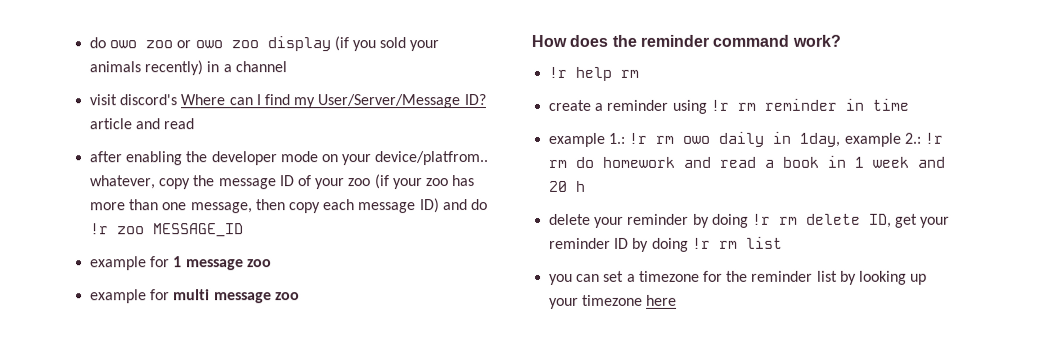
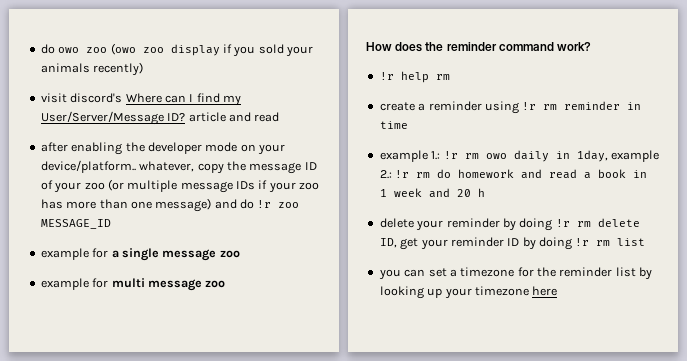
- do owo zoo or owo zoo display (if you sold your animals recently) in a channel
+ do owo zoo (owo zoo display if you sold your animals recently)
- after enabling the developer mode on your device/platfrom.. whatever, copy the message ID of your zoo (if your zoo has more than one message, then copy each message ID) and do !r zoo MESSAGE_ID
+ after enabling the developer mode on your device/platform.. whatever, copy the message ID of your zoo (or multiple message IDs if your zoo has more than one message) and do !r zoo MESSAGE_ID
- example for 1 message zoo
+ example for a single message zoo

